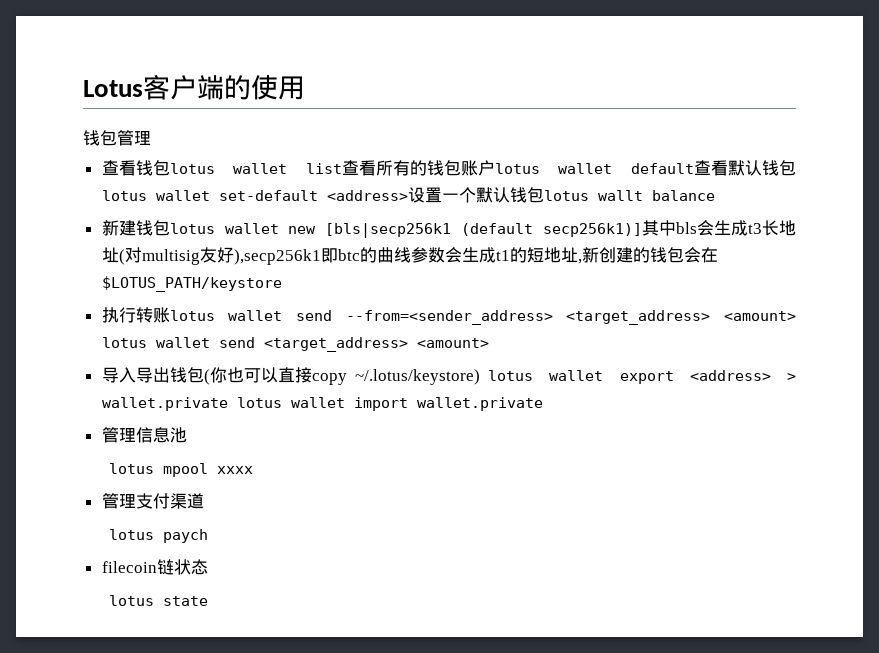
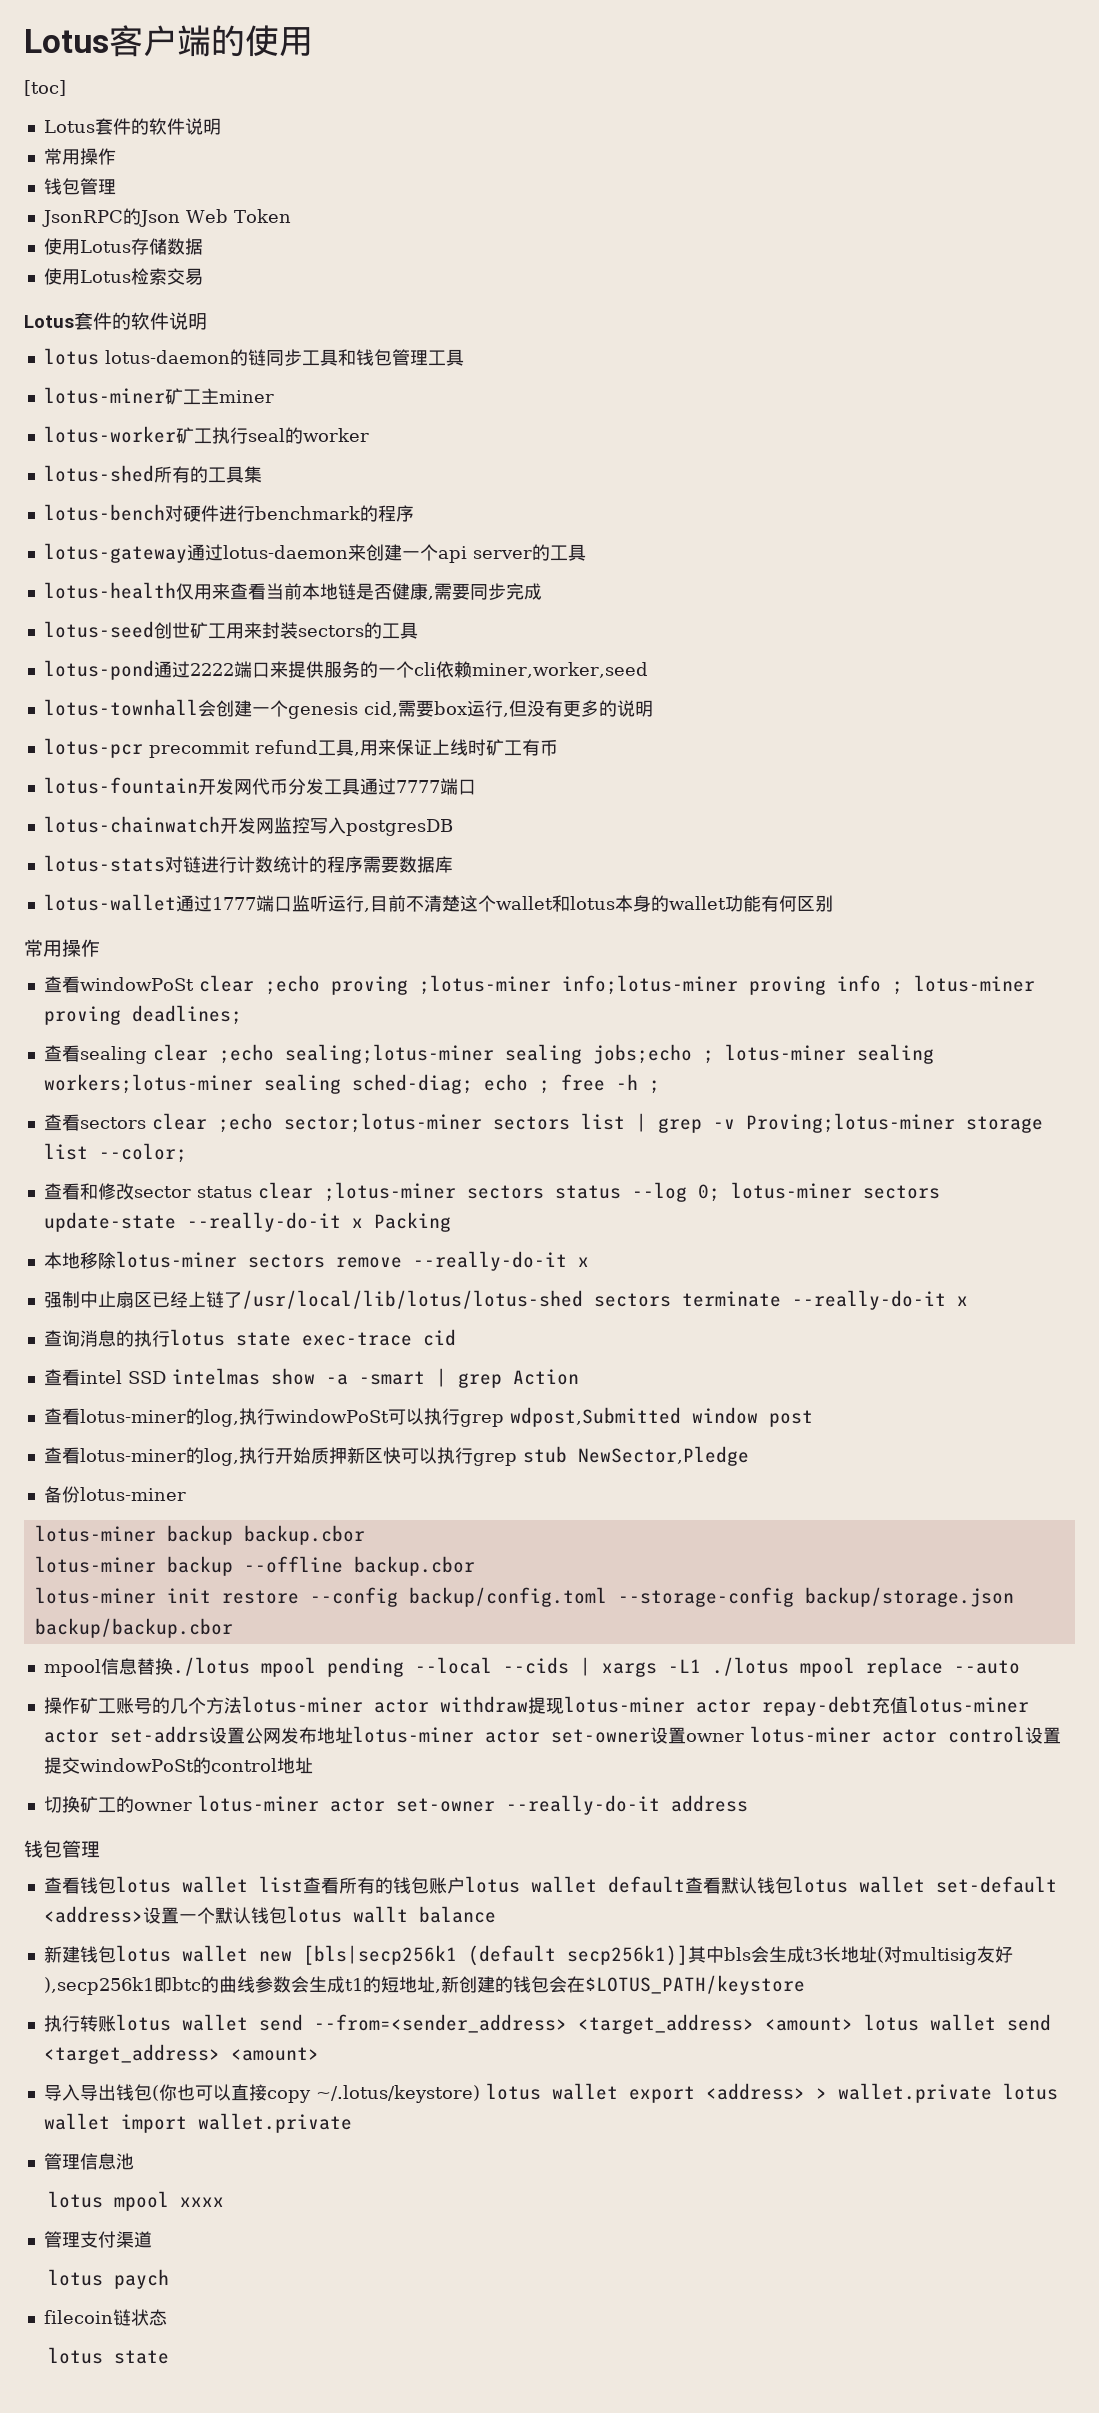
+ [toc]
+ Lotus套件的软件说明
+ 常用操作
+ 钱包管理
+ JsonRPC的Json Web Token
+ 使用Lotus存储数据
+ 使用Lotus检索交易
+ Lotus套件的软件说明
+ lotus lotus-daemon的链同步工具和钱包管理工具
+ lotus-miner矿工主miner
+ lotus-worker矿工执行seal的worker
+ lotus-shed所有的工具集
+ lotus-bench对硬件进行benchmark的程序
+ lotus-gateway通过lotus-daemon来创建一个api server的工具
+ lotus-health仅用来查看当前本地链是否健康,需要同步完成
+ lotus-seed创世矿工用来封装sectors的工具
+ lotus-pond通过2222端口来提供服务的一个cli依赖miner,worker,seed
+ lotus-townhall会创建一个genesis cid,需要box运行,但没有更多的说明
+ lotus-pcr precommit refund工具,用来保证上线时矿工有币
+ lotus-fountain开发网代币分发工具通过7777端口
+ lotus-chainwatch开发网监控写入postgresDB
+ lotus-stats对链进行计数统计的程序需要数据库
+ lotus-wallet通过1777端口监听运行,目前不清楚这个wallet和lotus本身的wallet功能有何区别
+ 常用操作
+ 查看windowPoSt clear ;echo proving ;lotus-miner info;lotus-miner proving info ; lotus-miner proving deadlines;
+ 查看sealing clear ;echo sealing;lotus-miner sealing jobs;echo ; lotus-miner sealing workers;lotus-miner sealing sched-diag; echo ; free -h ;
+ 查看sectors clear ;echo sector;lotus-miner sectors list | grep -v Proving;lotus-miner storage list --color;
+ 查看和修改sector status clear ;lotus-miner sectors status --log 0; lotus-miner sectors update-state --really-do-it x Packing
+ 本地移除lotus-miner sectors remove --really-do-it x
+ 强制中止扇区已经上链了/usr/local/lib/lotus/lotus-shed sectors terminate --really-do-it x
+ 查询消息的执行lotus state exec-trace cid
+ 查看intel SSD intelmas show -a -smart | grep Action
+ 查看lotus-miner的log,执行windowPoSt可以执行grep wdpost,Submitted window post
+ 查看lotus-miner的log,执行开始质押新区快可以执行grep stub NewSector,Pledge
+ 备份lotus-miner
+ lotus-miner backup backup.cbor
+ lotus-miner backup --offline backup.cbor
+ lotus-miner init restore --config backup/config.toml --storage-config backup/storage.json backup/backup.cbor
+ mpool信息替换./lotus mpool pending --local --cids | xargs -L1 ./lotus mpool replace --auto
+ 操作矿工账号的几个方法lotus-miner actor withdraw提现lotus-miner actor repay-debt充值lotus-miner actor set-addrs设置公网发布地址lotus-miner actor set-owner设置owner lotus-miner actor control设置提交windowPoSt的control地址
+ 切换矿工的owner lotus-miner actor set-owner --really-do-it address

